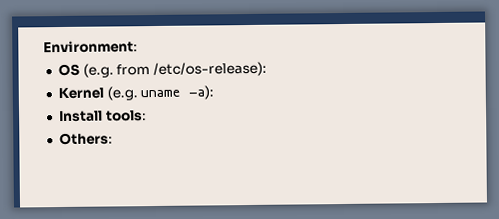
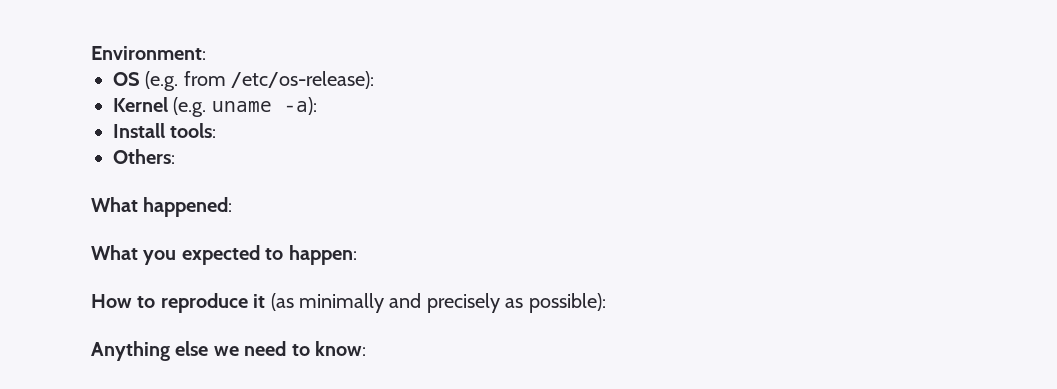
+ What happened:
+ What you expected to happen:
+ How to reproduce it (as minimally and precisely as possible):
+ Anything else we need to know:

